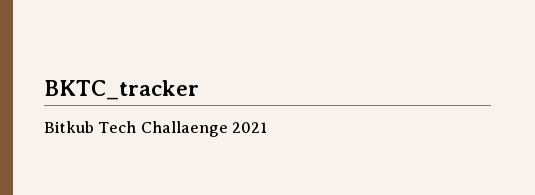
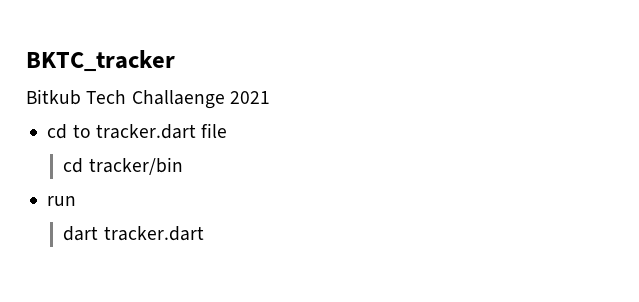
+ cd to tracker.dart file
+ cd tracker/bin
+ run
+ dart tracker.dart

